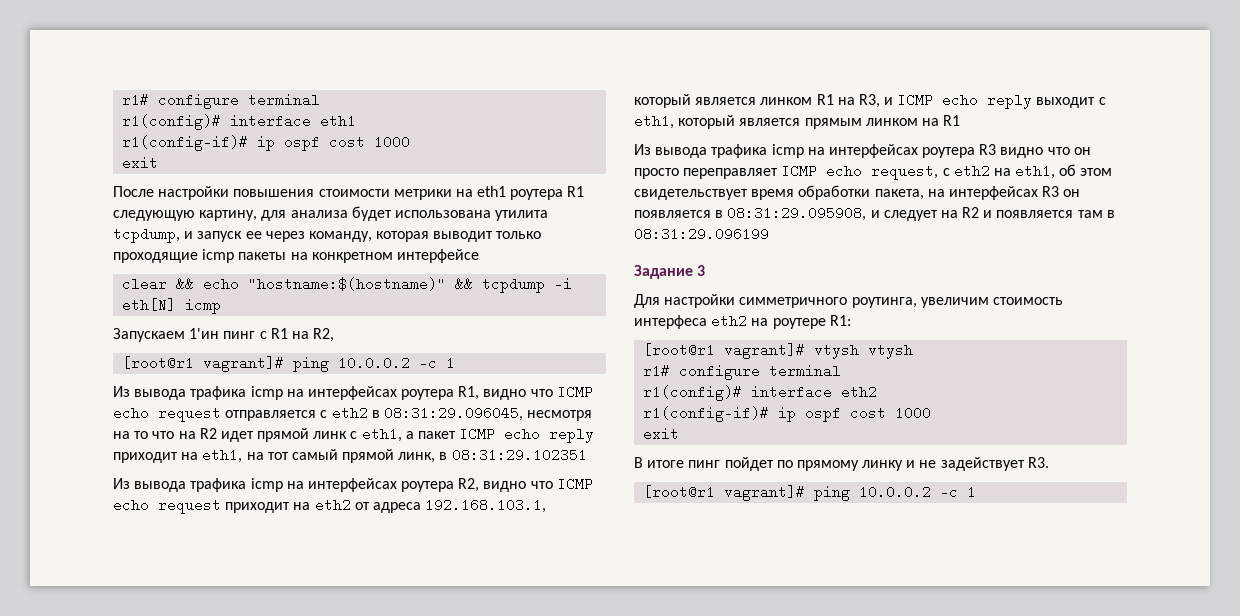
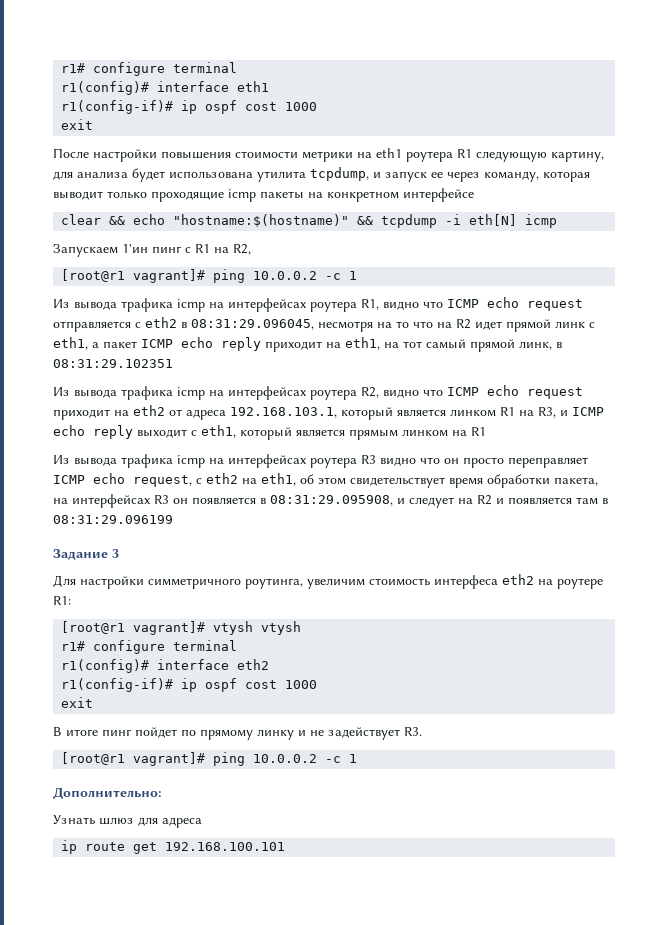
+ Дополнительно:
+ Узнать шлюз для адреса
+ ip route get 192.168.100.101

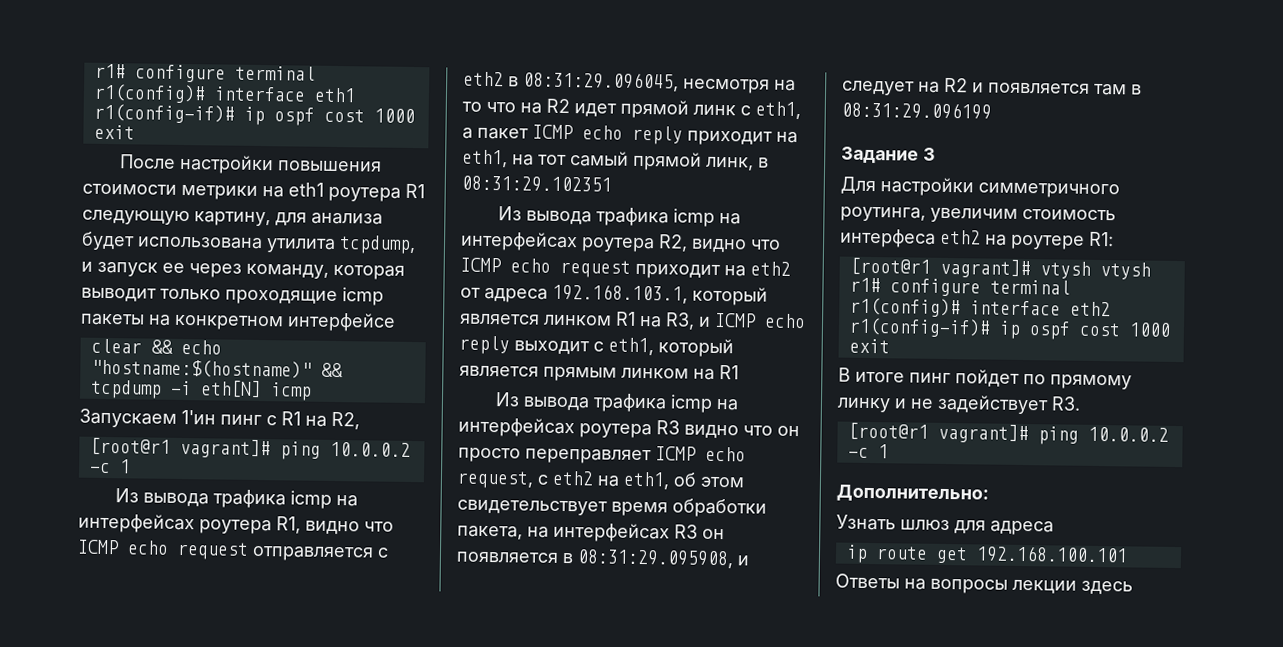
+ Ответы на вопросы лекции здесь

